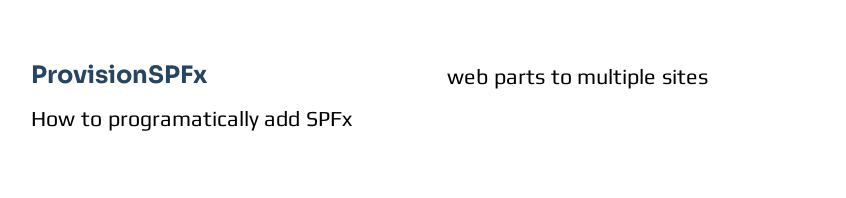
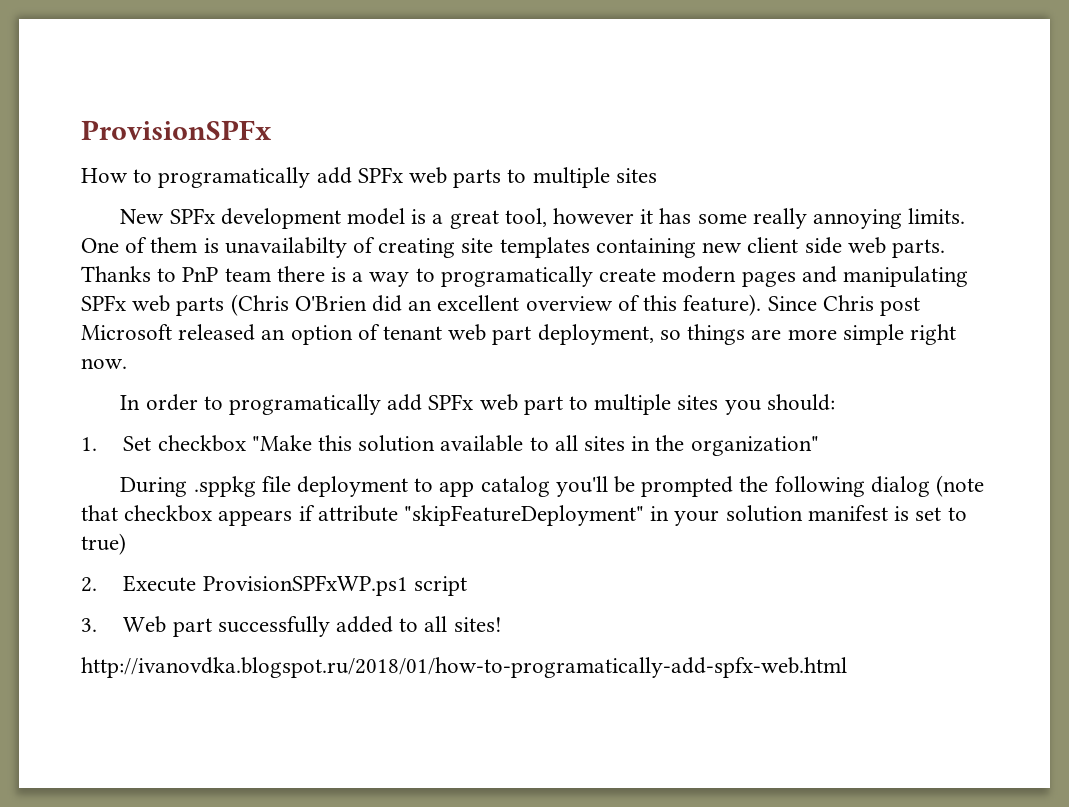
+ New SPFx development model is a great tool, however it has some really annoying limits. One of them is unavailabilty of creating site templates containing new client side web parts. Thanks to PnP team there is a way to programatically create modern pages and manipulating SPFx web parts (Chris O'Brien did an excellent overview of this feature). Since Chris post Microsoft released an option of tenant web part deployment, so things are more simple right now.
+ In order to programatically add SPFx web part to multiple sites you should:
+ 1. Set checkbox "Make this solution available to all sites in the organization"
+ During .sppkg file deployment to app catalog you'll be prompted the following dialog (note that checkbox appears if attribute "skipFeatureDeployment" in your solution manifest is set to true)
+ 2. Execute ProvisionSPFxWP.ps1 script
+ 3. Web part successfully added to all sites!
+ http://ivanovdka.blogspot.ru/2018/01/how-to-programatically-add-spfx-web.html

